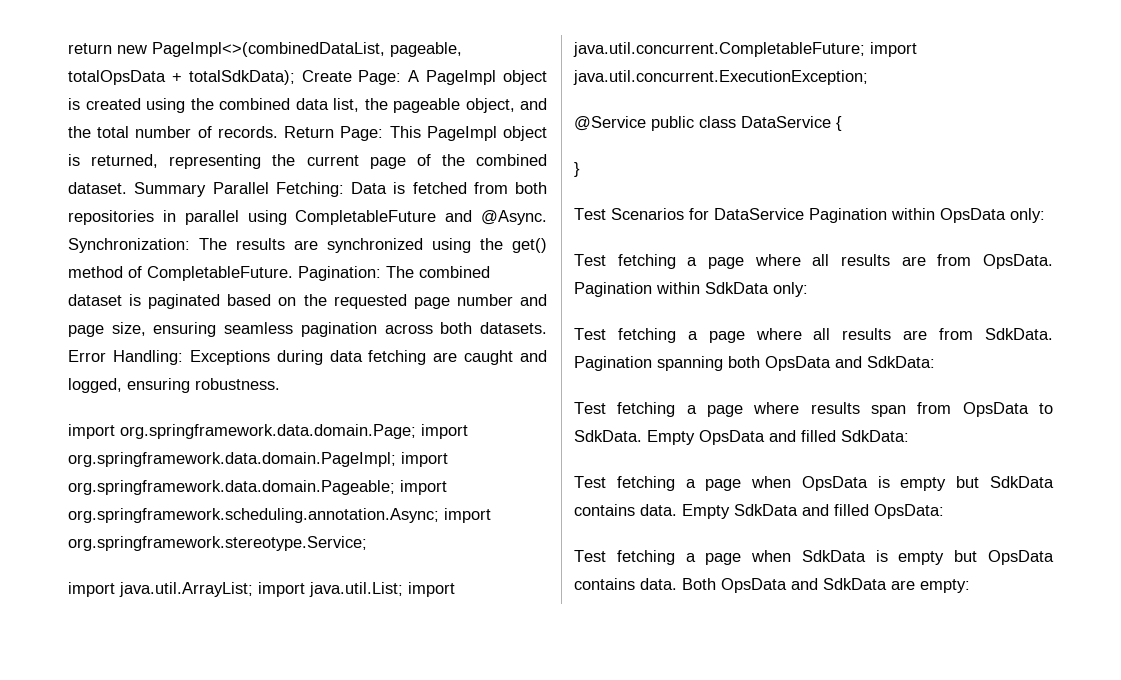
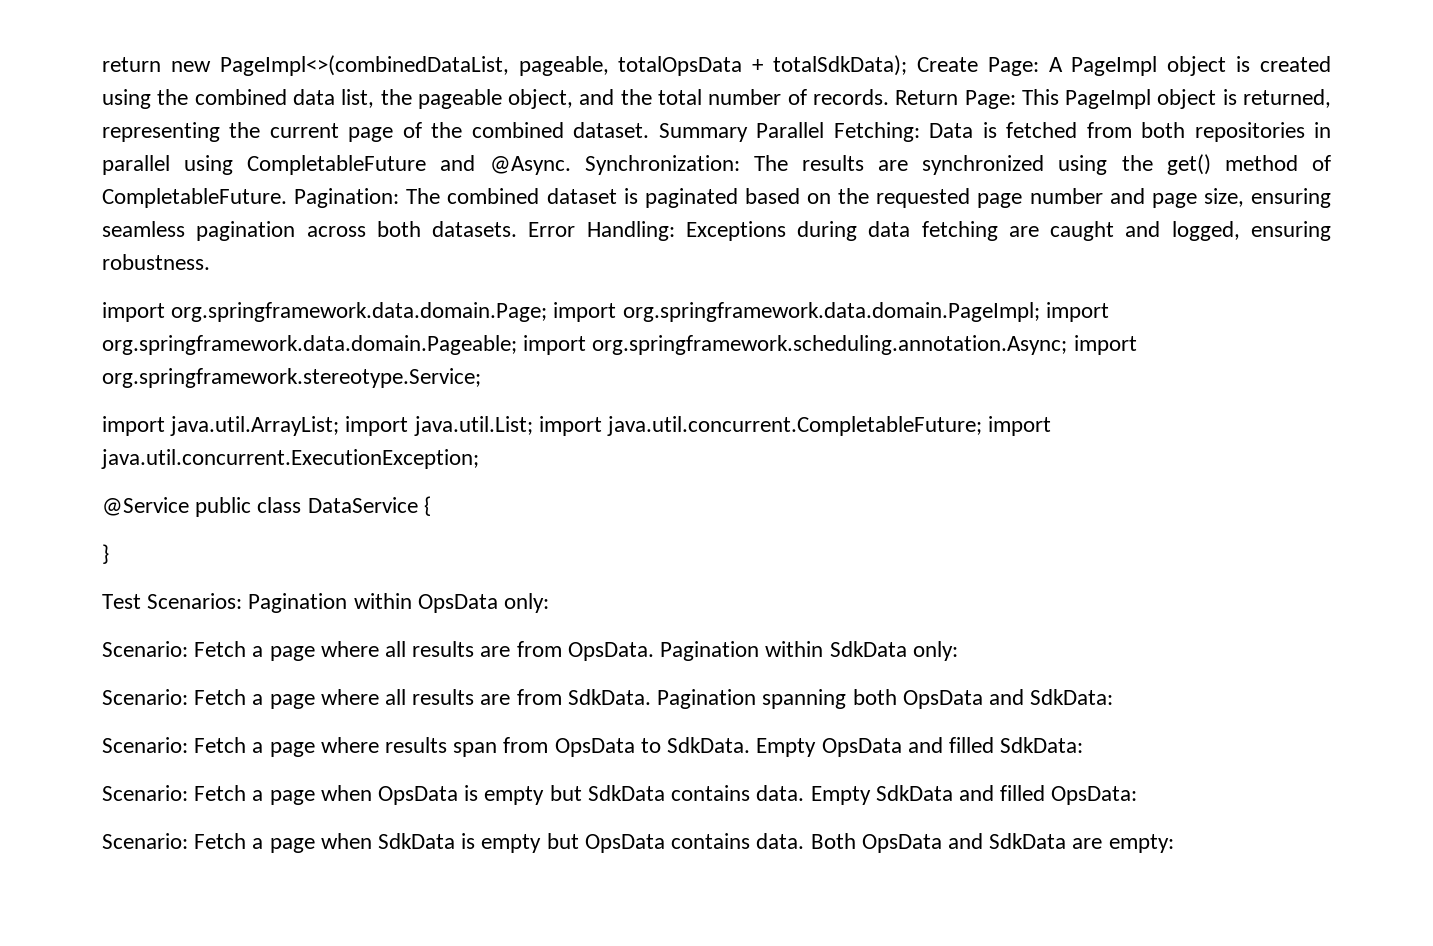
- Test Scenarios for DataService Pagination within OpsData only:
+ Test Scenarios: Pagination within OpsData only:
- Test fetching a page where all results are from OpsData.
+ Scenario: Fetch a page where all results are from OpsData.
- Test fetching a page where all results are from SdkData.
+ Scenario: Fetch a page where all results are from SdkData.
- Test fetching a page where results span from OpsData to SdkData.
+ Scenario: Fetch a page where results span from OpsData to SdkData.
- Test fetching a page when OpsData is empty but SdkData contains data.
+ Scenario: Fetch a page when OpsData is empty but SdkData contains data.
- Test fetching a page when SdkData is empty but OpsData contains data.
+ Scenario: Fetch a page when SdkData is empty but OpsData contains data.

